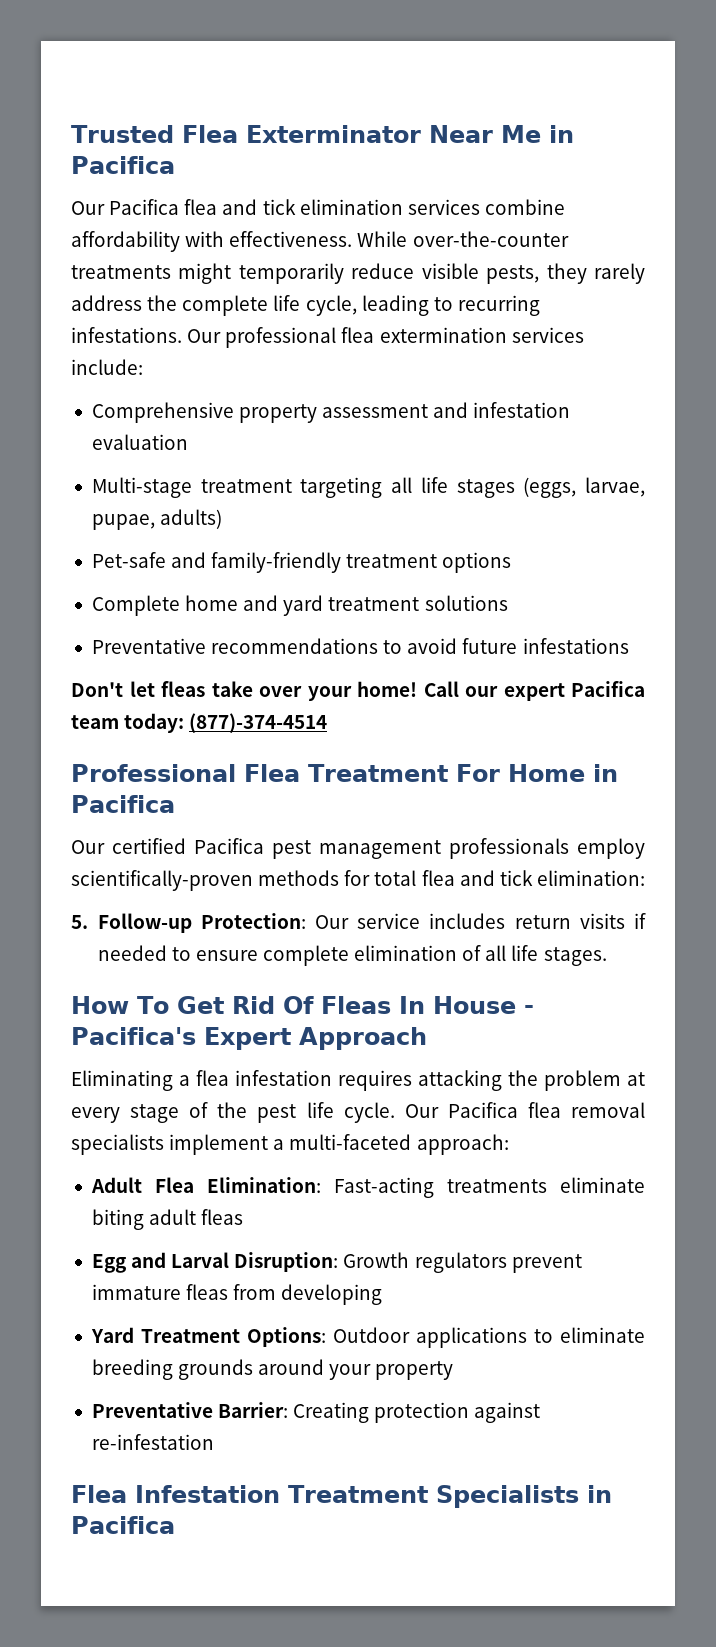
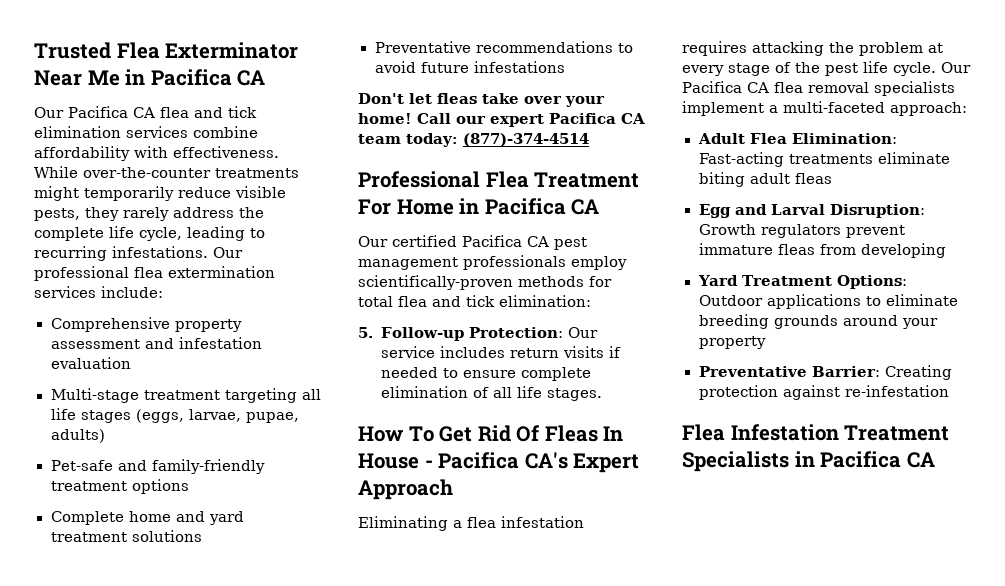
- Trusted Flea Exterminator Near Me in Pacifica
- Our Pacifica flea and tick elimination services combine affordability with effectiveness.
+ Trusted Flea Exterminator Near Me in Pacifica CA
+ Our Pacifica CA flea and tick elimination services combine affordability with effectiveness.
- Call our expert Pacifica team today: (877)-374-4514
+ Call our expert Pacifica CA team today: (877)-374-4514
- Professional Flea Treatment For Home in Pacifica
+ Professional Flea Treatment For Home in Pacifica CA
- Our certified Pacifica pest management professionals employ scientifically-proven methods for total flea and tick elimination:
+ Our certified Pacifica CA pest management professionals employ scientifically-proven methods for total flea and tick elimination:
- How To Get Rid Of Fleas In House - Pacifica's Expert Approach
+ How To Get Rid Of Fleas In House - Pacifica CA's Expert Approach
- Our Pacifica flea removal specialists implement a multi-faceted approach:
+ Our Pacifica CA flea removal specialists implement a multi-faceted approach:
- Flea Infestation Treatment Specialists in Pacifica
+ Flea Infestation Treatment Specialists in Pacifica CA

